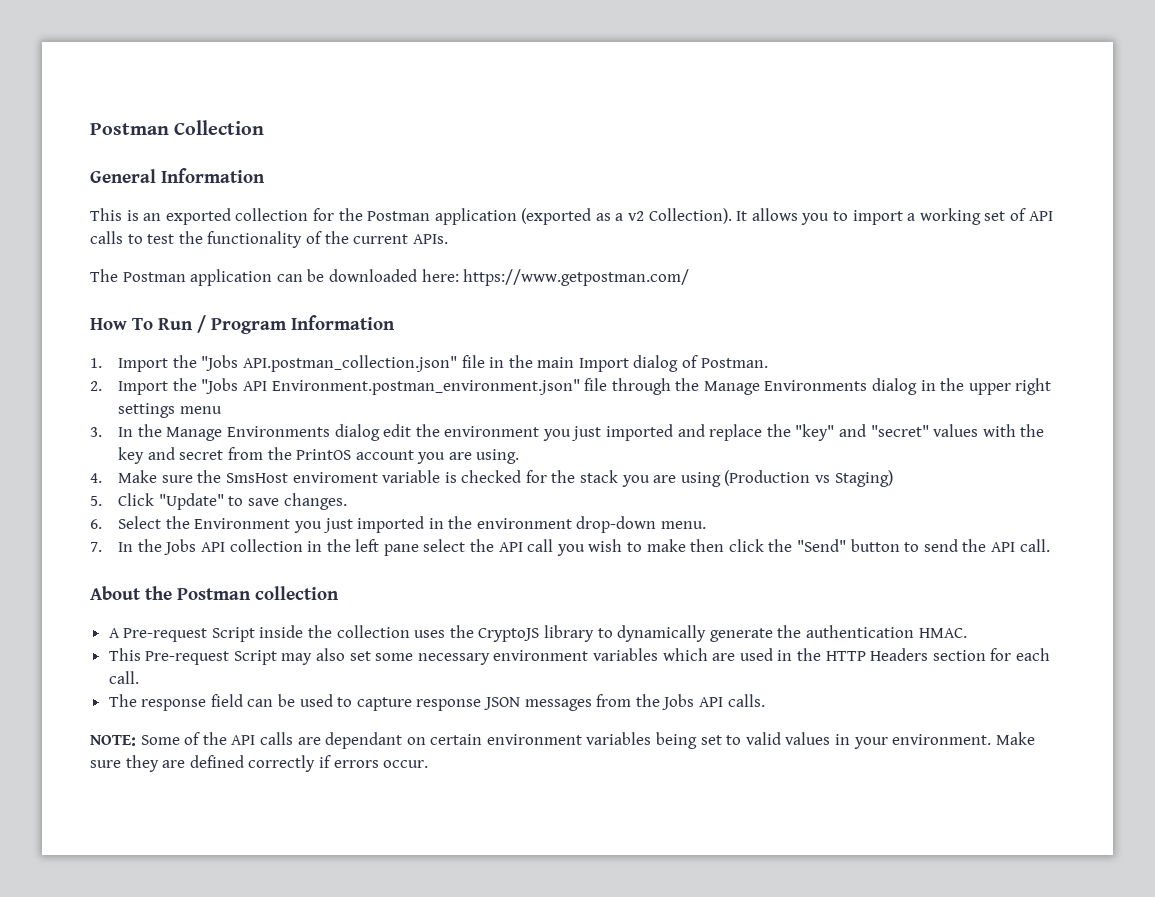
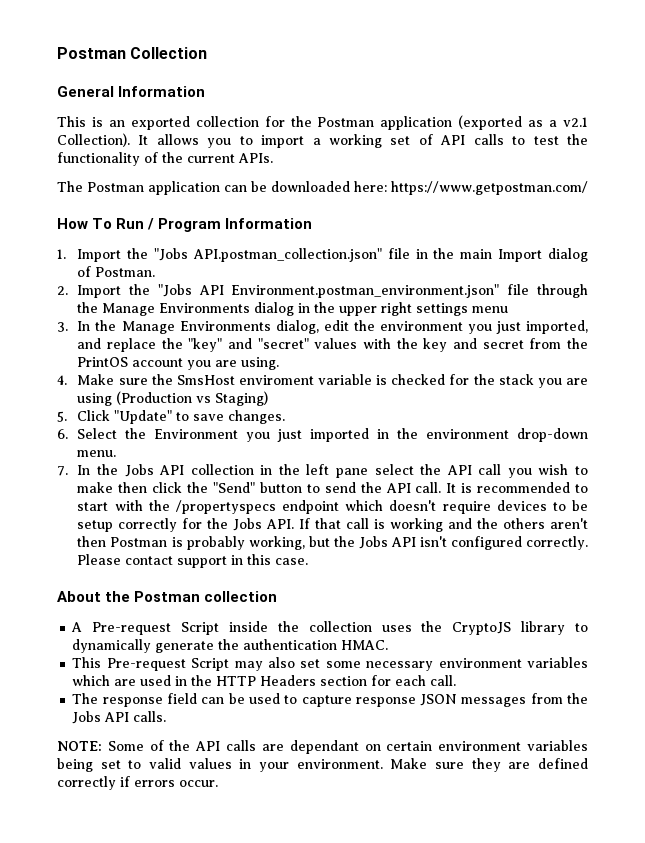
- This is an exported collection for the Postman application (exported as a v2 Collection).
+ This is an exported collection for the Postman application (exported as a v2.1 Collection).
- 3. In the Manage Environments dialog edit the environment you just imported and replace the "key" and "secret" values with the key and secret from the PrintOS account you are using.
+ 3. In the Manage Environments dialog, edit the environment you just imported, and replace the "key" and "secret" values with the key and secret from the PrintOS account you are using.
+ It is recommended to start with the /propertyspecs endpoint which doesn't require devices to be setup correctly for the Jobs API. If that call is working and the others aren't then Postman is probably working, but the Jobs API isn't configured correctly. Please contact support in this case.

